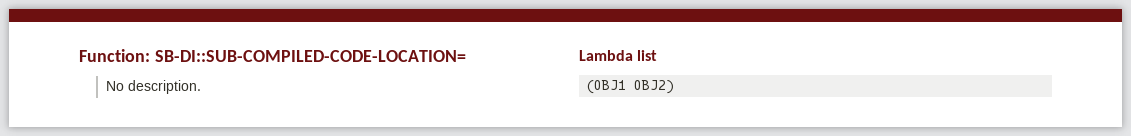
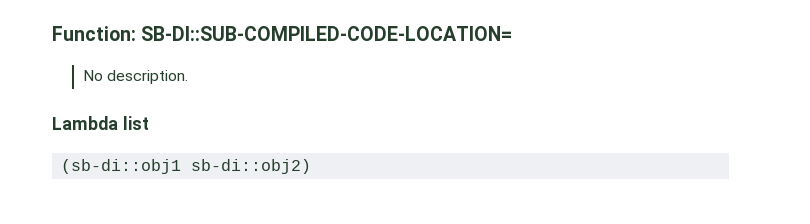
- (OBJ1 OBJ2)
+ (sb-di::obj1 sb-di::obj2)

